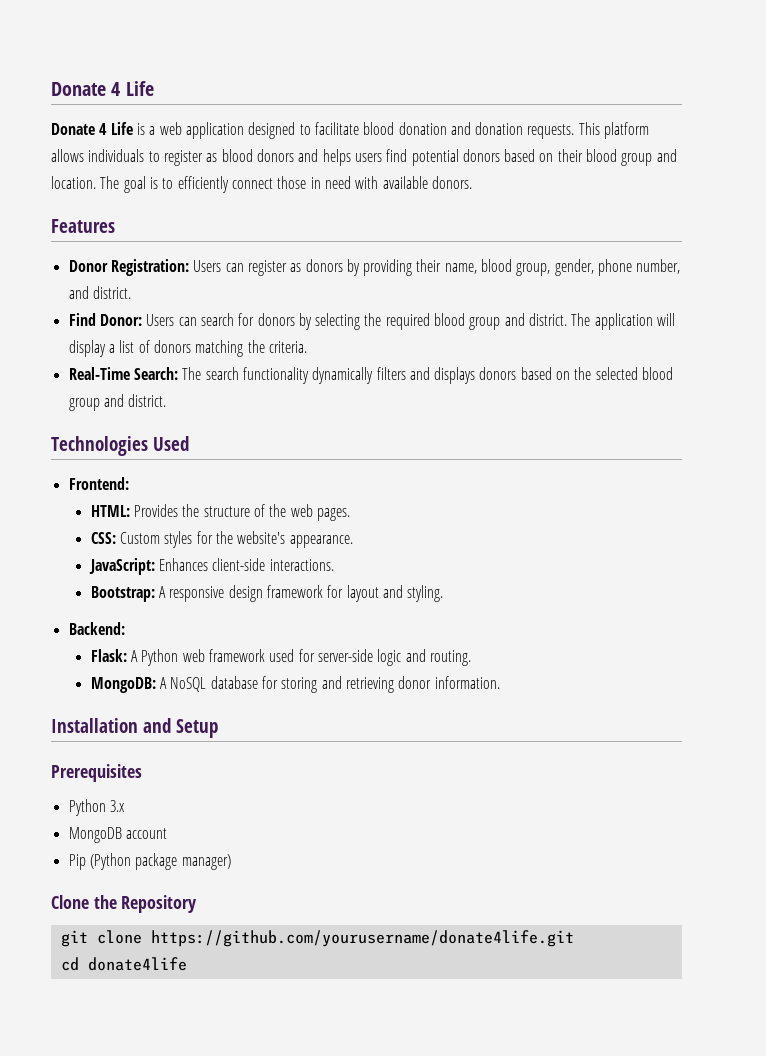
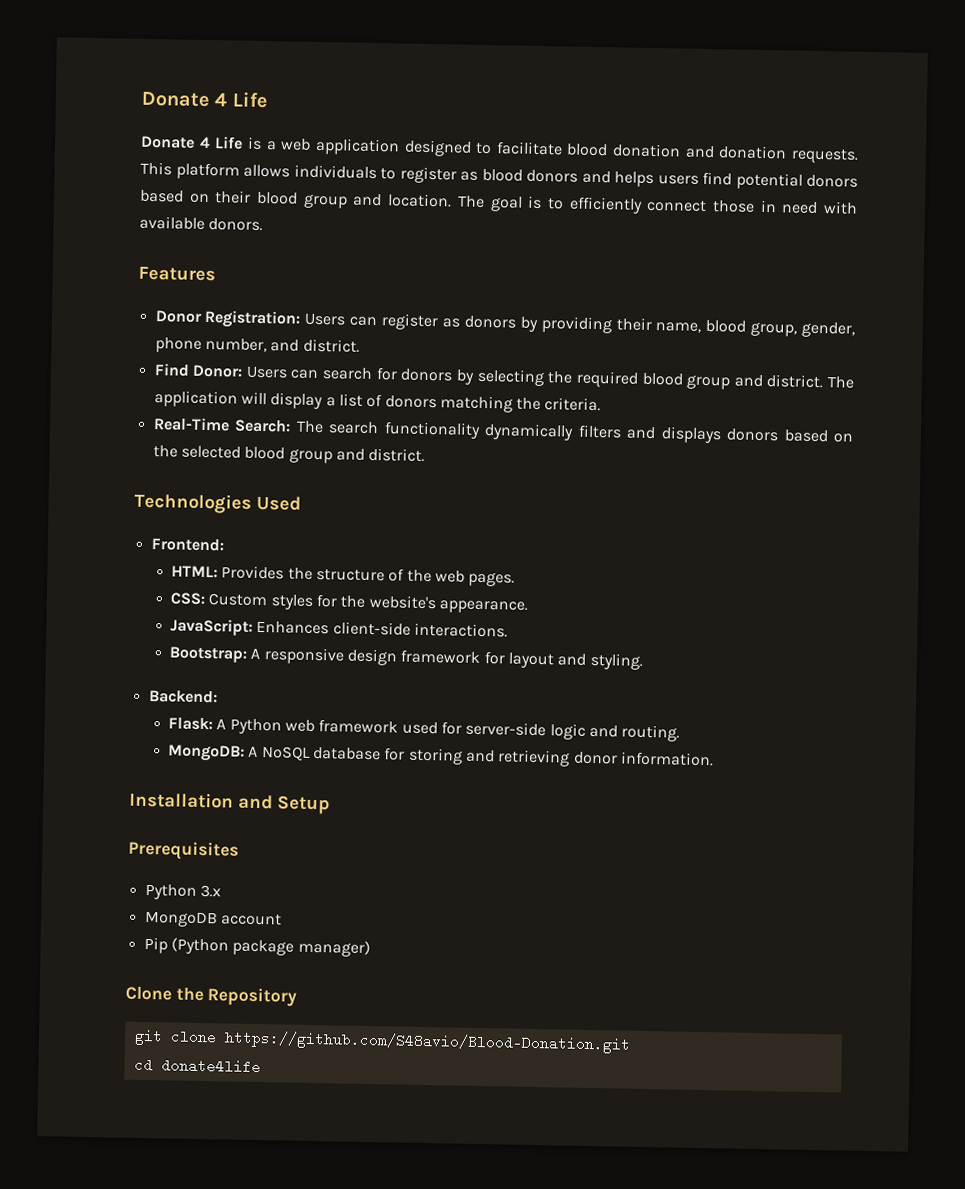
- git clone https://github.com/yourusername/donate4life.git
+ git clone https://github.com/S48avio/Blood-Donation.git

